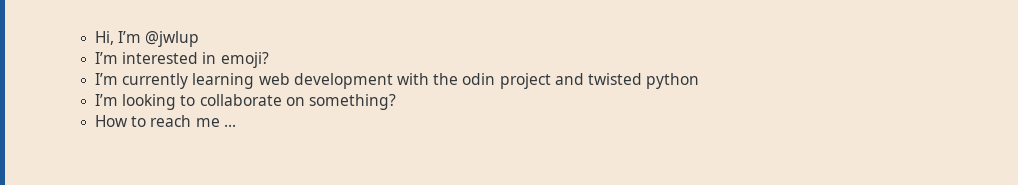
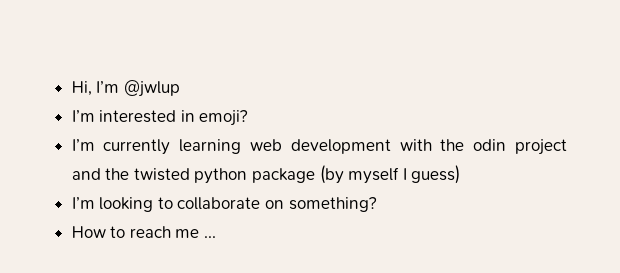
- I’m currently learning web development with the odin project and twisted python
+ I’m currently learning web development with the odin project and the twisted python package (by myself I guess)

